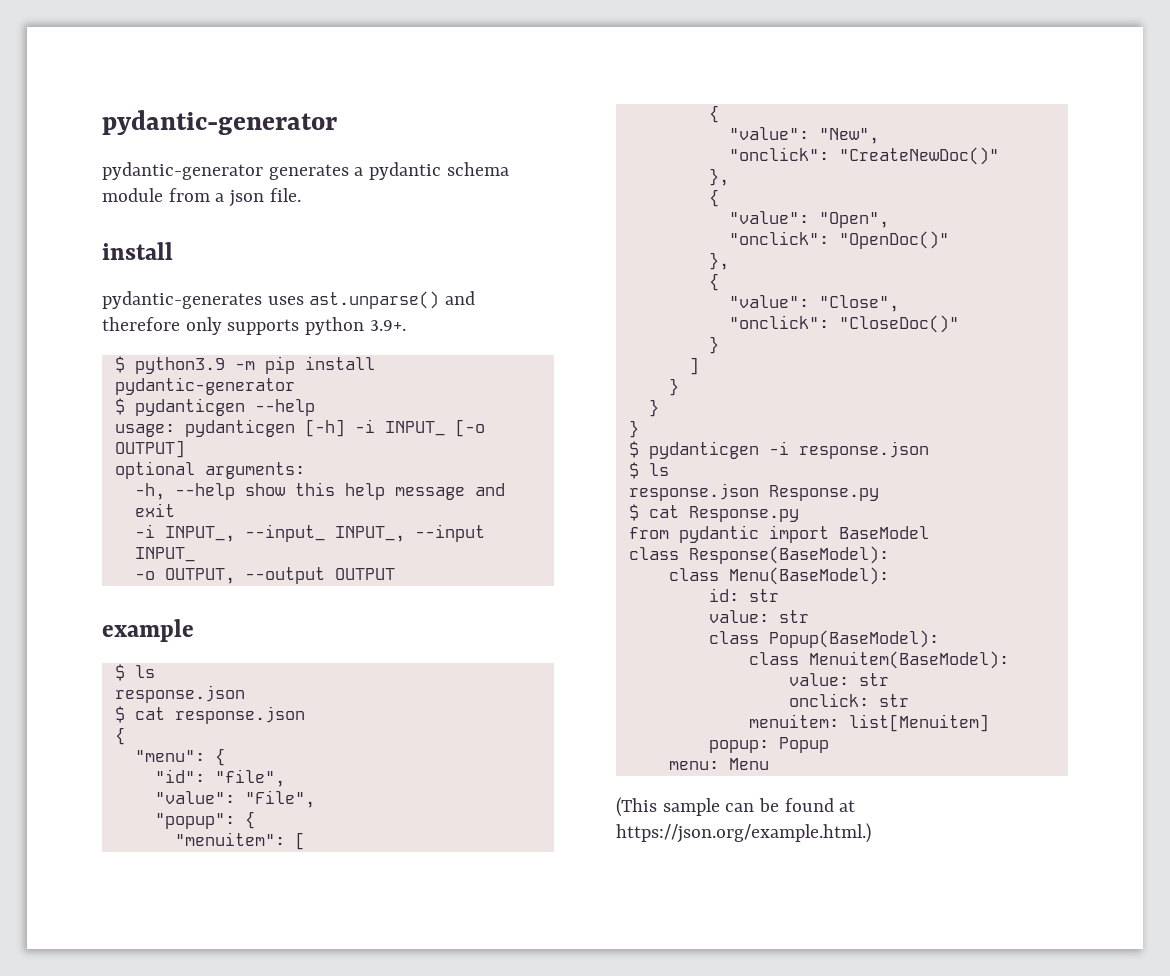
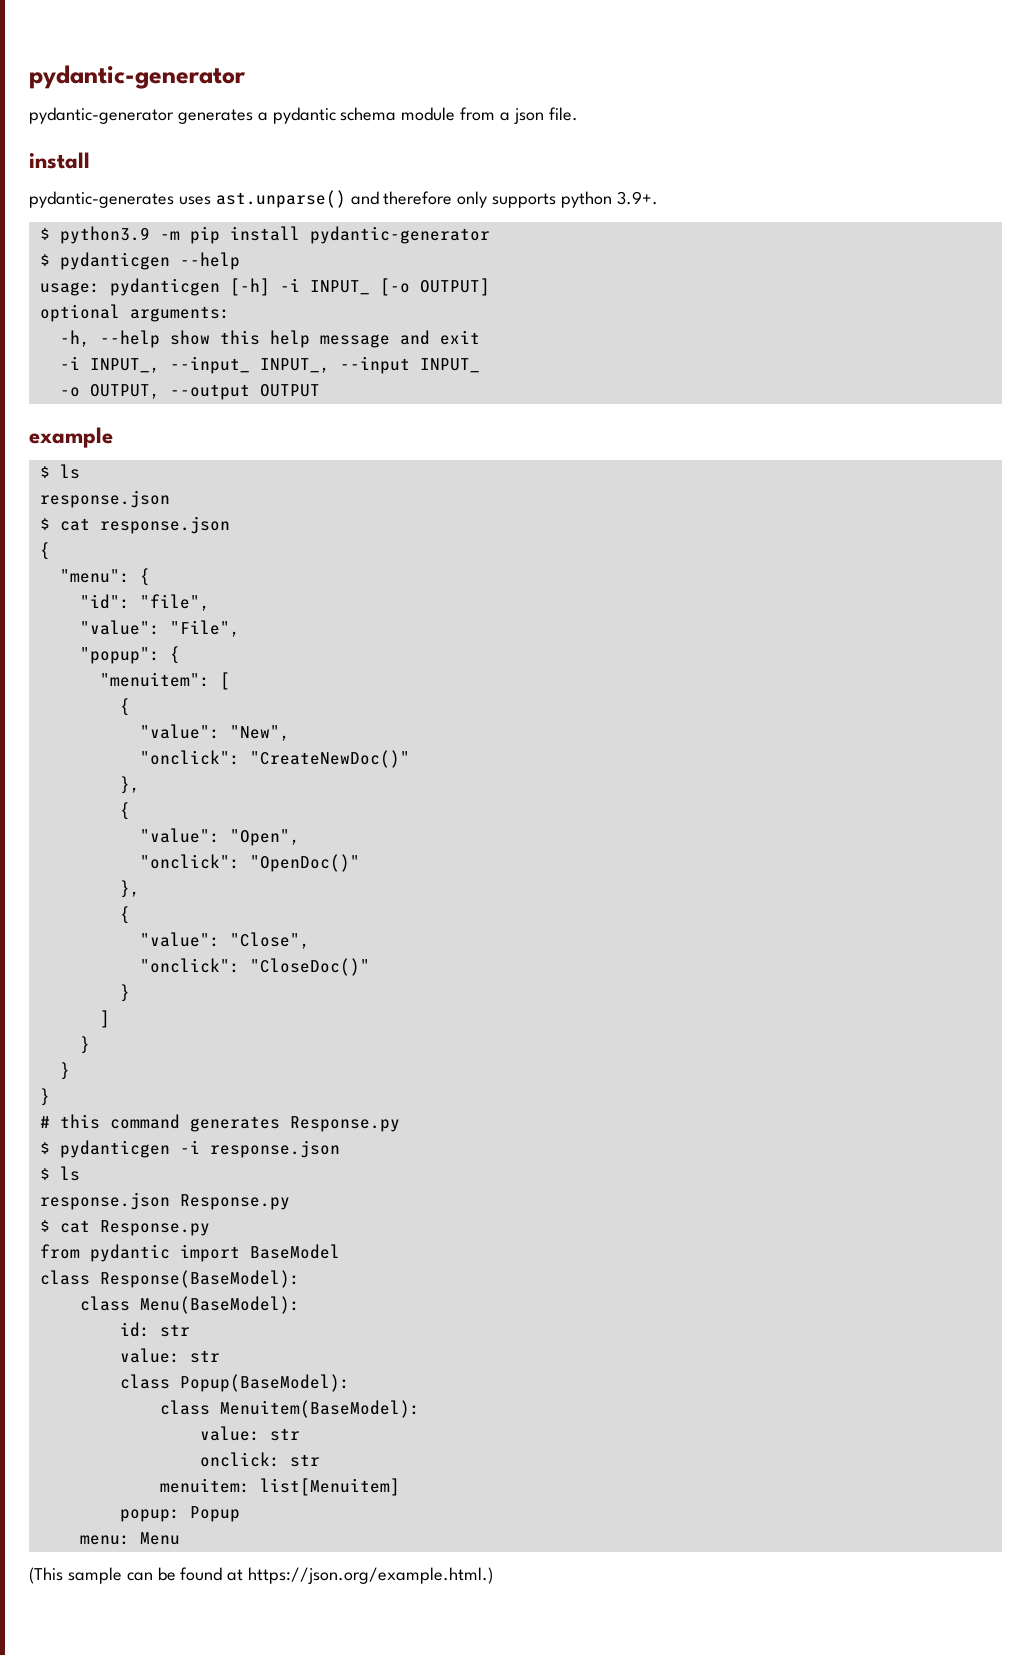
+ # this command generates Response.py

